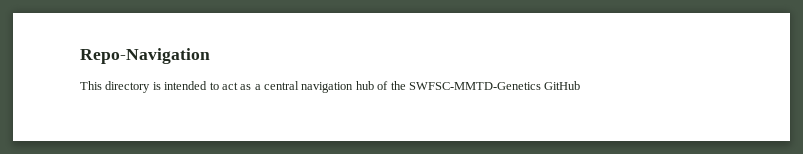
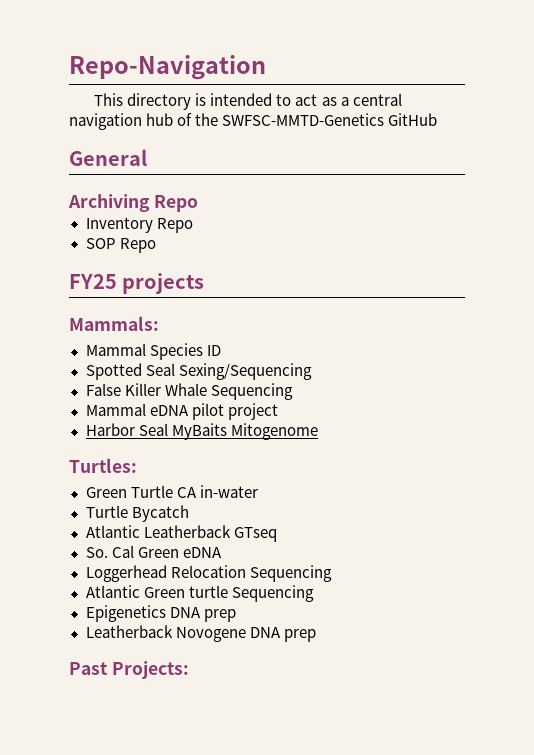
+ General
+ Archiving Repo
+ Inventory Repo
+ SOP Repo
+ FY25 projects
+ Mammals:
+ Mammal Species ID
+ Spotted Seal Sexing/Sequencing
+ False Killer Whale Sequencing
+ Mammal eDNA pilot project
+ Harbor Seal MyBaits Mitogenome
+ Turtles:
+ Green Turtle CA in-water
+ Turtle Bycatch
+ Atlantic Leatherback GTseq
+ So. Cal Green eDNA
+ Loggerhead Relocation Sequencing
+ Atlantic Green turtle Sequencing
+ Epigenetics DNA prep
+ Leatherback Novogene DNA prep
+ Past Projects:

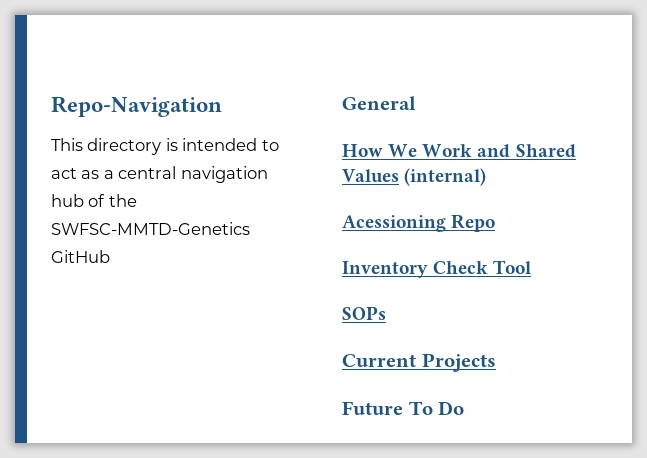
- Archiving Repo
- Inventory Repo
- SOP Repo
- FY25 projects
- Mammals:
- Mammal Species ID
- Spotted Seal Sexing/Sequencing
- False Killer Whale Sequencing
- Mammal eDNA pilot project
- Harbor Seal MyBaits Mitogenome
- Turtles:
- Green Turtle CA in-water
- Turtle Bycatch
- Atlantic Leatherback GTseq
- So. Cal Green eDNA
- Loggerhead Relocation Sequencing
- Atlantic Green turtle Sequencing
- Epigenetics DNA prep
- Leatherback Novogene DNA prep
- Past Projects:
+ How We Work and Shared Values (internal)
+ Acessioning Repo
+ Inventory Check Tool
+ SOPs
+ Current Projects
+ Future To Do

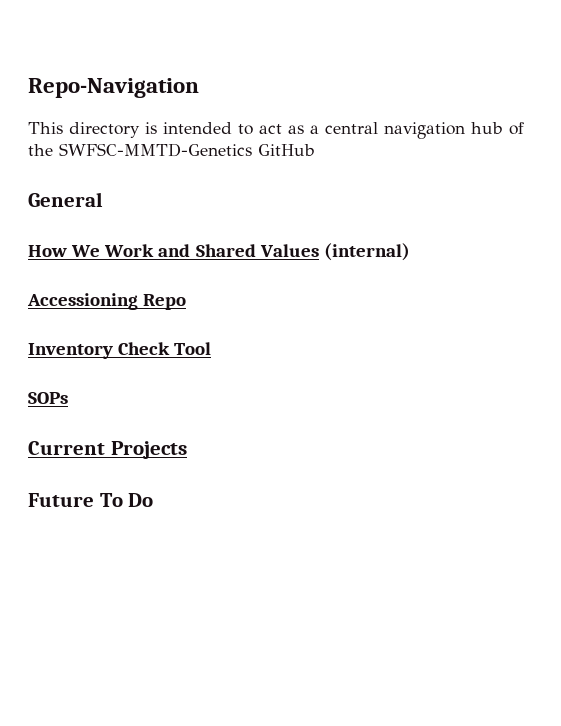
- Acessioning Repo
+ Accessioning Repo

